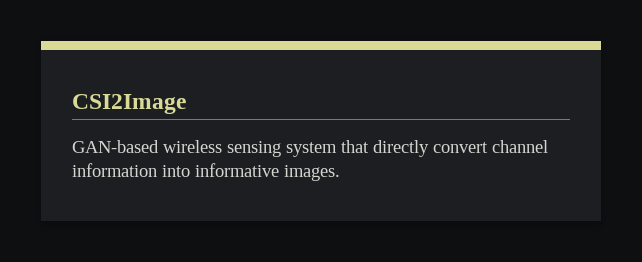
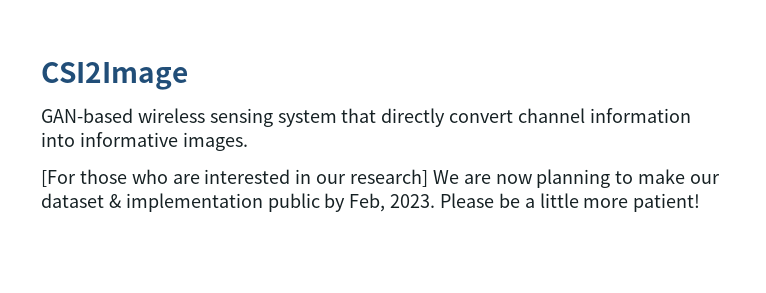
+ [For those who are interested in our research] We are now planning to make our dataset & implementation public by Feb, 2023. Please be a little more patient!

